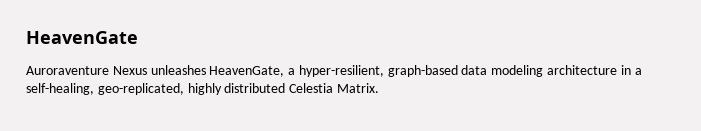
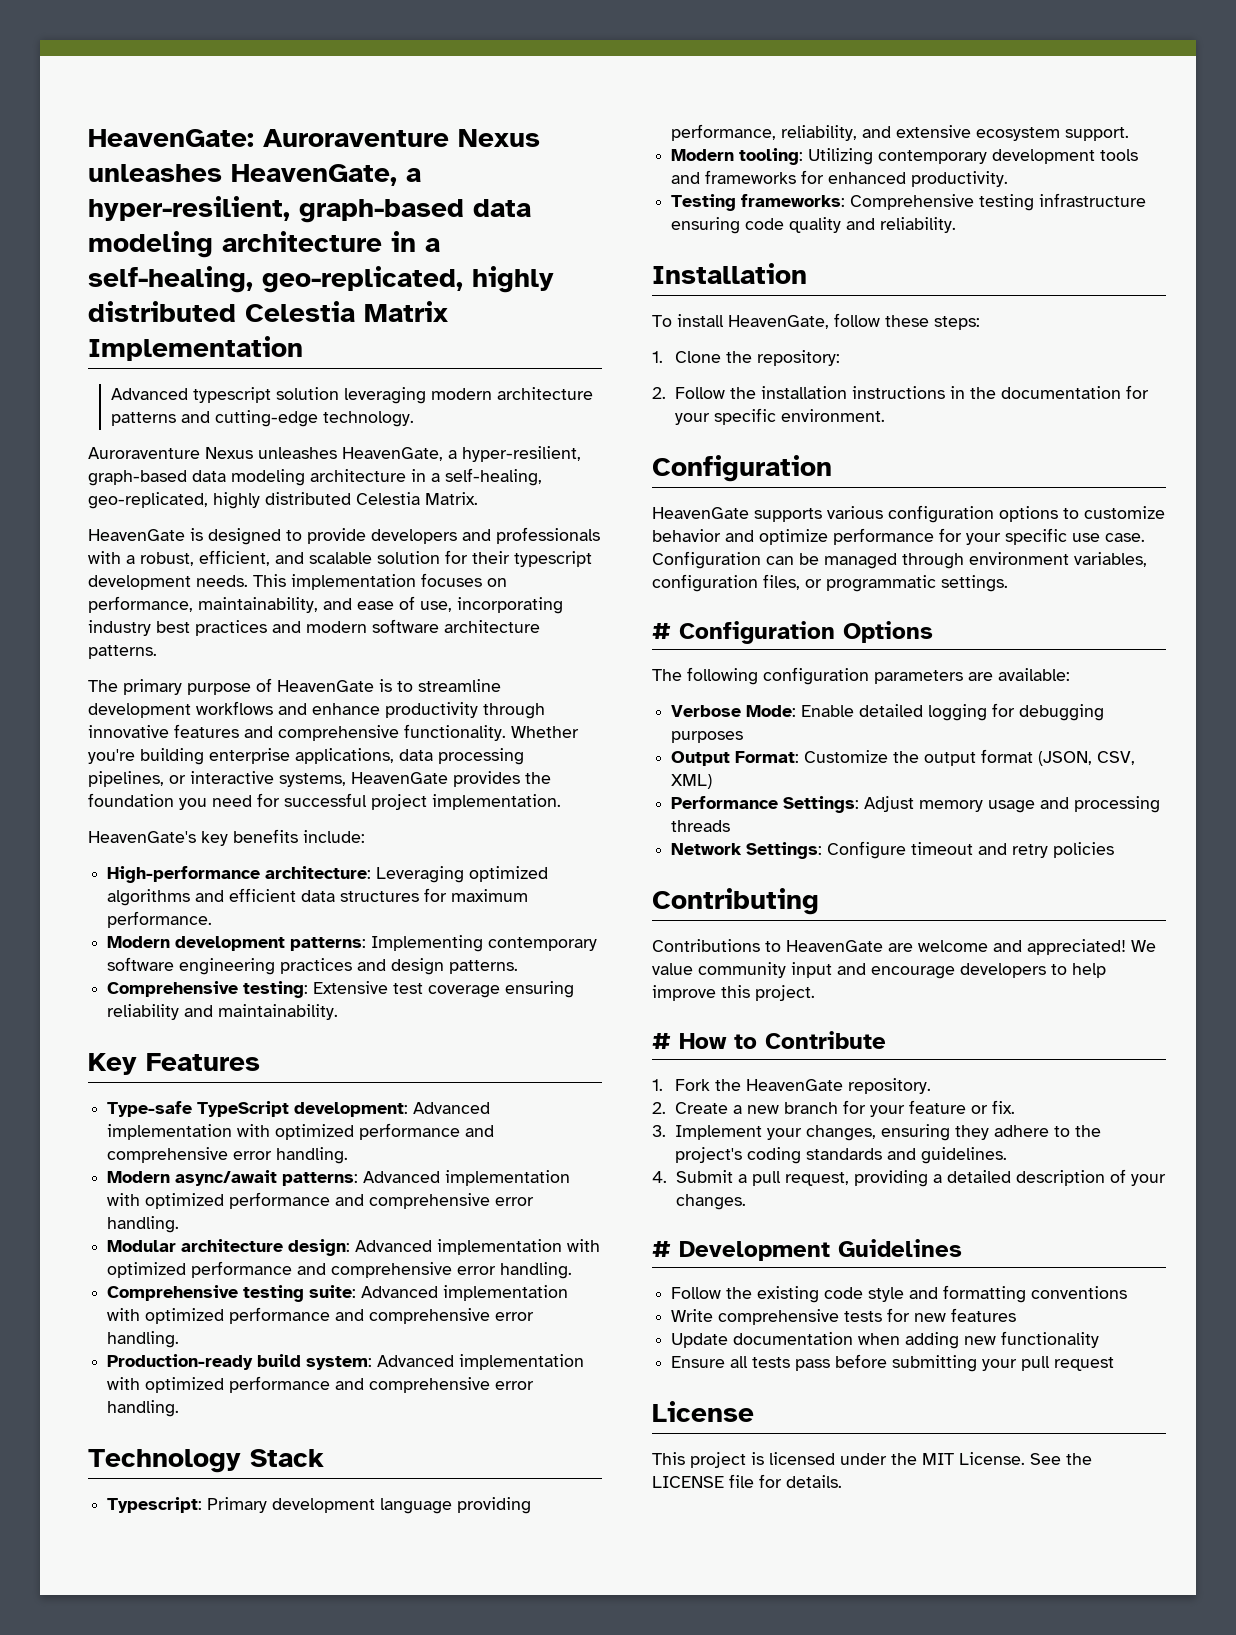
- HeavenGate
+ HeavenGate: Auroraventure Nexus unleashes HeavenGate, a hyper-resilient, graph-based data modeling architecture in a self-healing, geo-replicated, highly distributed Celestia Matrix Implementation
+ Advanced typescript solution leveraging modern architecture patterns and cutting-edge technology.
+ HeavenGate is designed to provide developers and professionals with a robust, efficient, and scalable solution for their typescript development needs. This implementation focuses on performance, maintainability, and ease of use, incorporating industry best practices and modern software architecture patterns.
+ The primary purpose of HeavenGate is to streamline development workflows and enhance productivity through innovative features and comprehensive functionality. Whether you're building enterprise applications, data processing pipelines, or interactive systems, HeavenGate provides the foundation you need for successful project implementation.
+ HeavenGate's key benefits include:
+ High-performance architecture: Leveraging optimized algorithms and efficient data structures for maximum performance.
+ Modern development patterns: Implementing contemporary software engineering practices and design patterns.
+ Comprehensive testing: Extensive test coverage ensuring reliability and maintainability.
+ Key Features
+ Type-safe TypeScript development: Advanced implementation with optimized performance and comprehensive error handling.
+ Modern async/await patterns: Advanced implementation with optimized performance and comprehensive error handling.
+ Modular architecture design: Advanced implementation with optimized performance and comprehensive error handling.
+ Comprehensive testing suite: Advanced implementation with optimized performance and comprehensive error handling.
+ Production-ready build system: Advanced implementation with optimized performance and comprehensive error handling.
+ Technology Stack
+ Typescript: Primary development language providing performance, reliability, and extensive ecosystem support.
+ Modern tooling: Utilizing contemporary development tools and frameworks for enhanced productivity.
+ Testing frameworks: Comprehensive testing infrastructure ensuring code quality and reliability.
+ Installation
+ To install HeavenGate, follow these steps:
+ 1. Clone the repository:
+ 2. Follow the installation instructions in the documentation for your specific environment.
+ Configuration
+ HeavenGate supports various configuration options to customize behavior and optimize performance for your specific use case. Configuration can be managed through environment variables, configuration files, or programmatic settings.
+ # Configuration Options
+ The following configuration parameters are available:
+ Verbose Mode: Enable detailed logging for debugging purposes
+ Output Format: Customize the output format (JSON, CSV, XML)
+ Performance Settings: Adjust memory usage and processing threads
+ Network Settings: Configure timeout and retry policies
+ Contributing
+ Contributions to HeavenGate are welcome and appreciated! We value community input and encourage developers to help improve this project.
+ # How to Contribute
+ 1. Fork the HeavenGate repository.
+ 2. Create a new branch for your feature or fix.
+ 3. Implement your changes, ensuring they adhere to the project's coding standards and guidelines.
+ 4. Submit a pull request, providing a detailed description of your changes.
+ # Development Guidelines
+ Follow the existing code style and formatting conventions
+ Write comprehensive tests for new features
+ Update documentation when adding new functionality
+ Ensure all tests pass before submitting your pull request
+ License
+ This project is licensed under the MIT License. See the LICENSE file for details.

